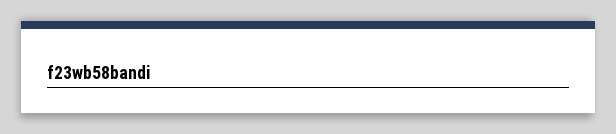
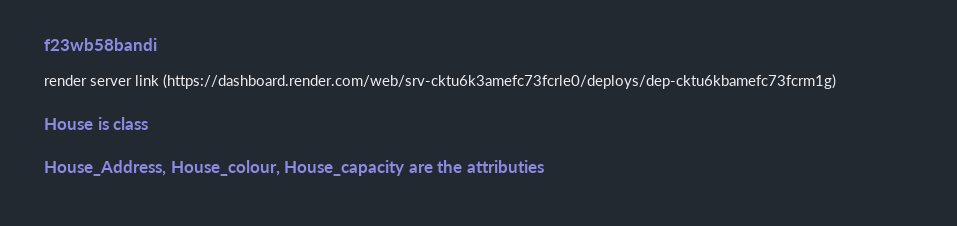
+ render server link (https://dashboard.render.com/web/srv-cktu6k3amefc73fcrle0/deploys/dep-cktu6kbamefc73fcrm1g)
+ House is class
+ House_Address, House_colour, House_capacity are the attributies

